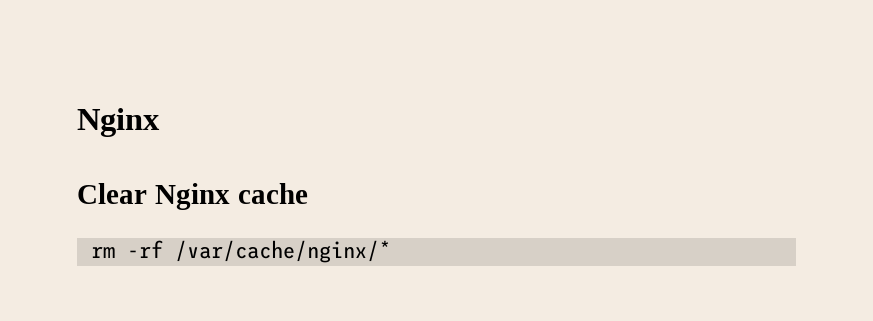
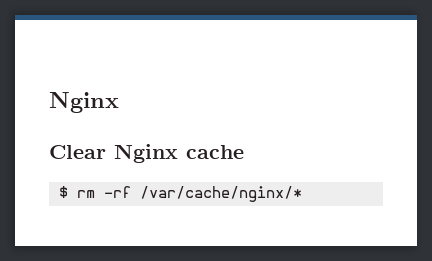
- rm -rf /var/cache/nginx/*
+ $ rm -rf /var/cache/nginx/*

